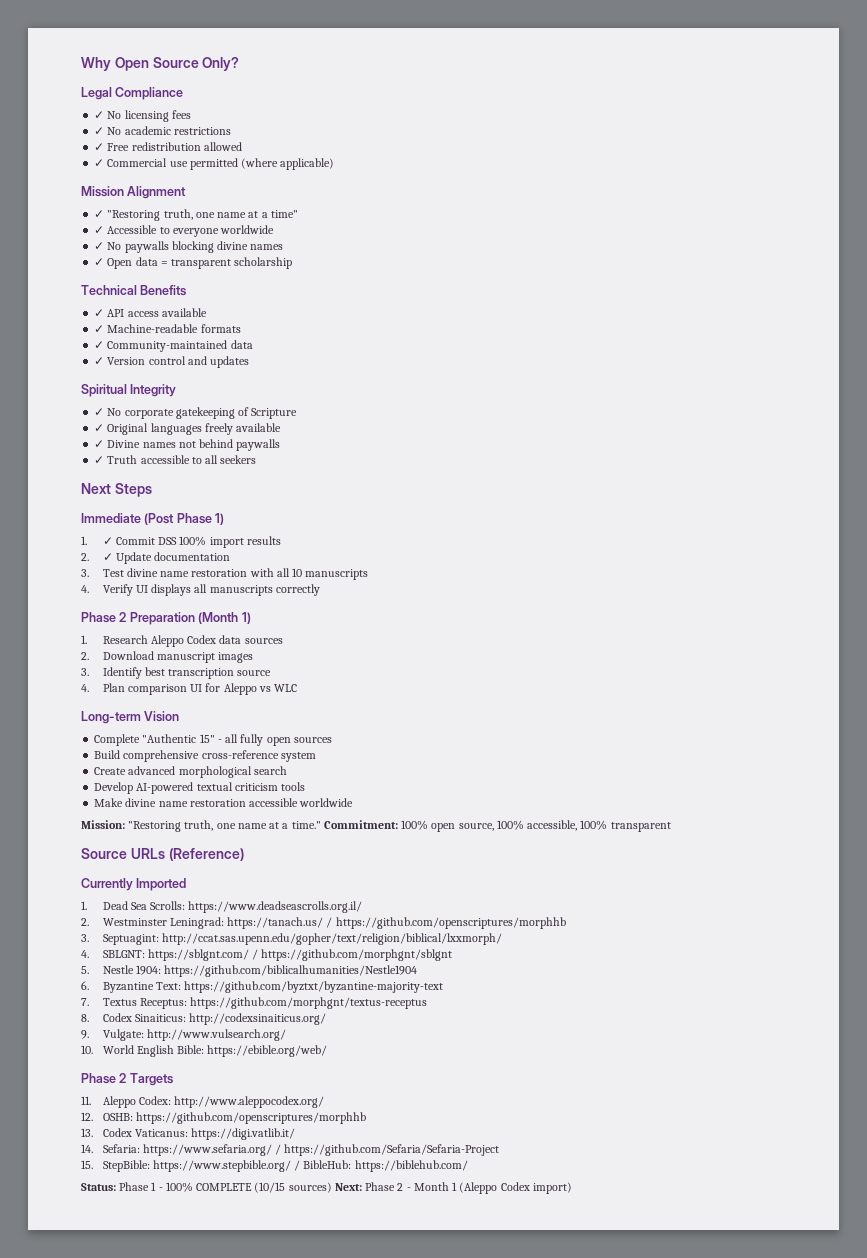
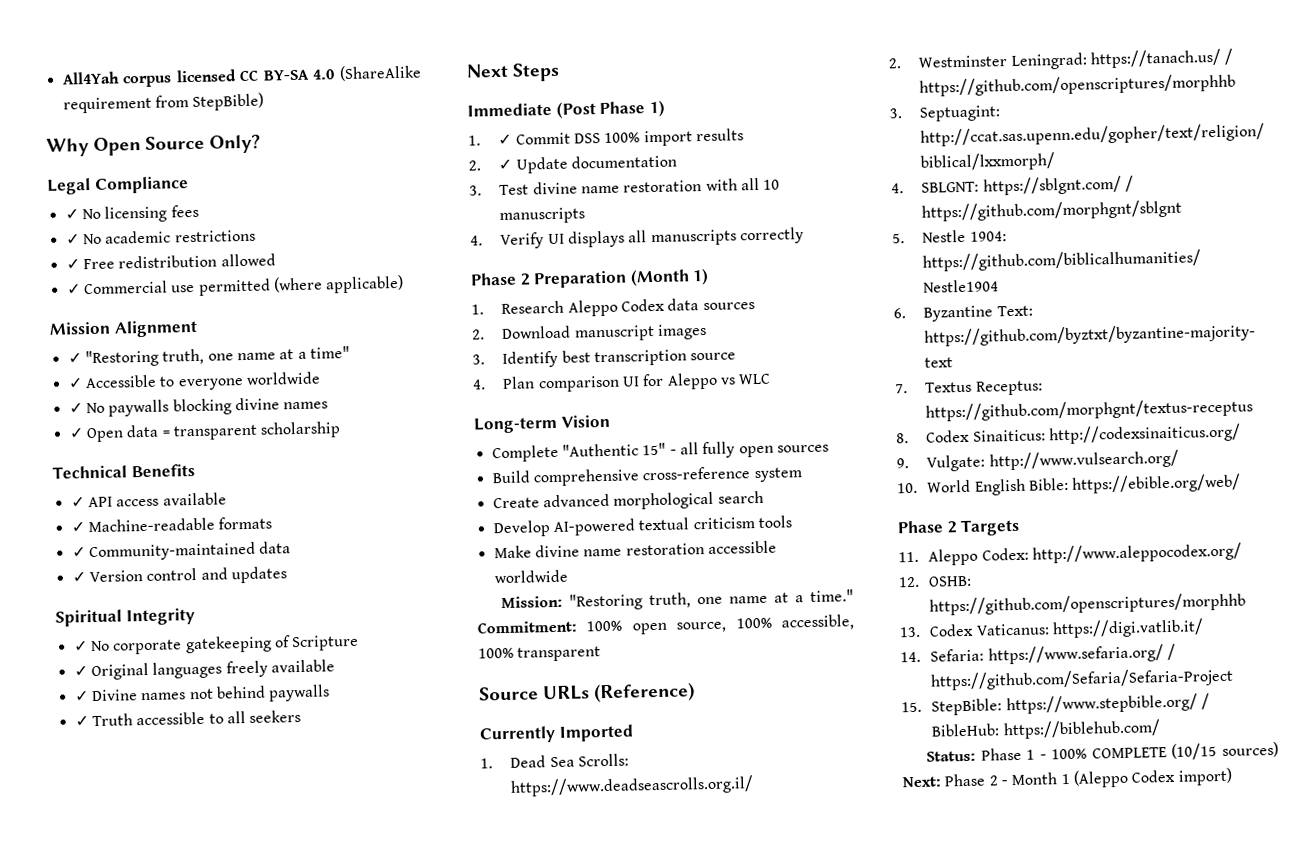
+ All4Yah corpus licensed CC BY-SA 4.0 (ShareAlike requirement from StepBible)

